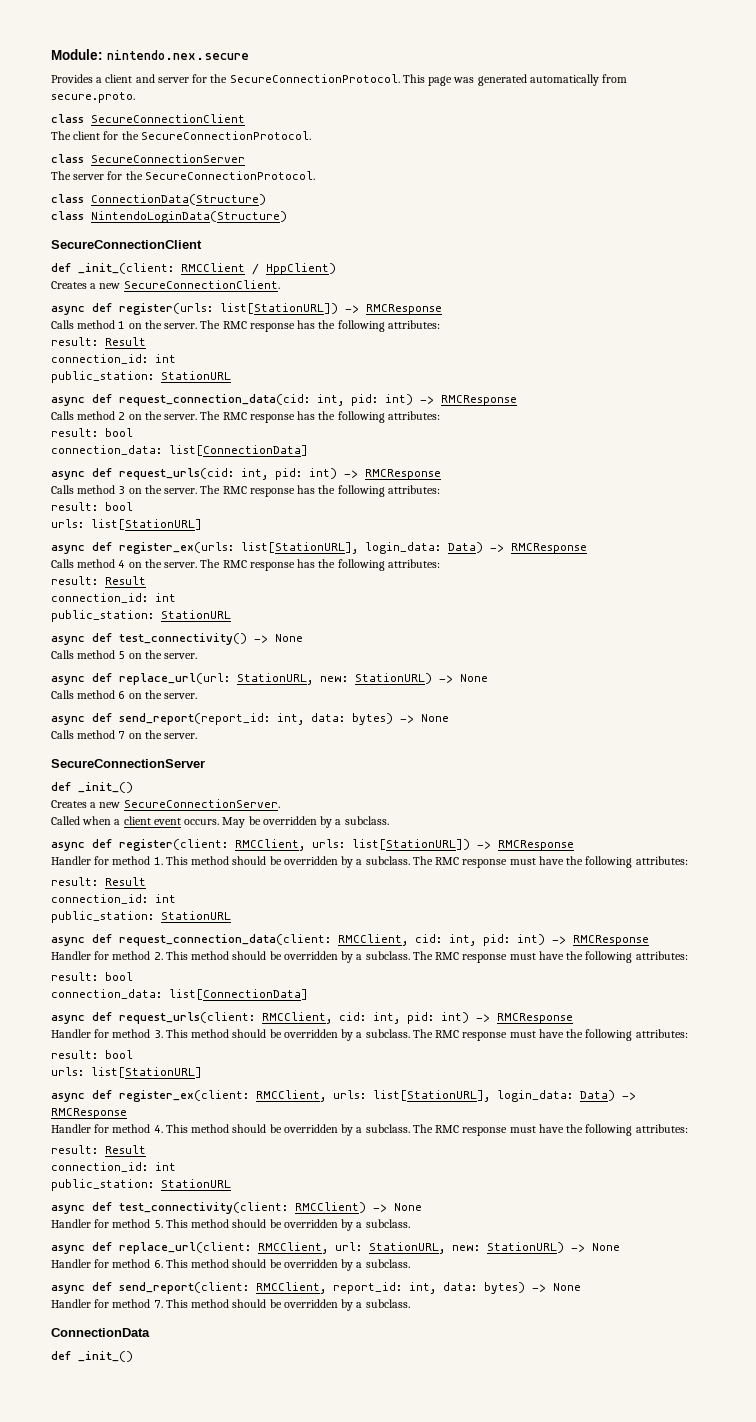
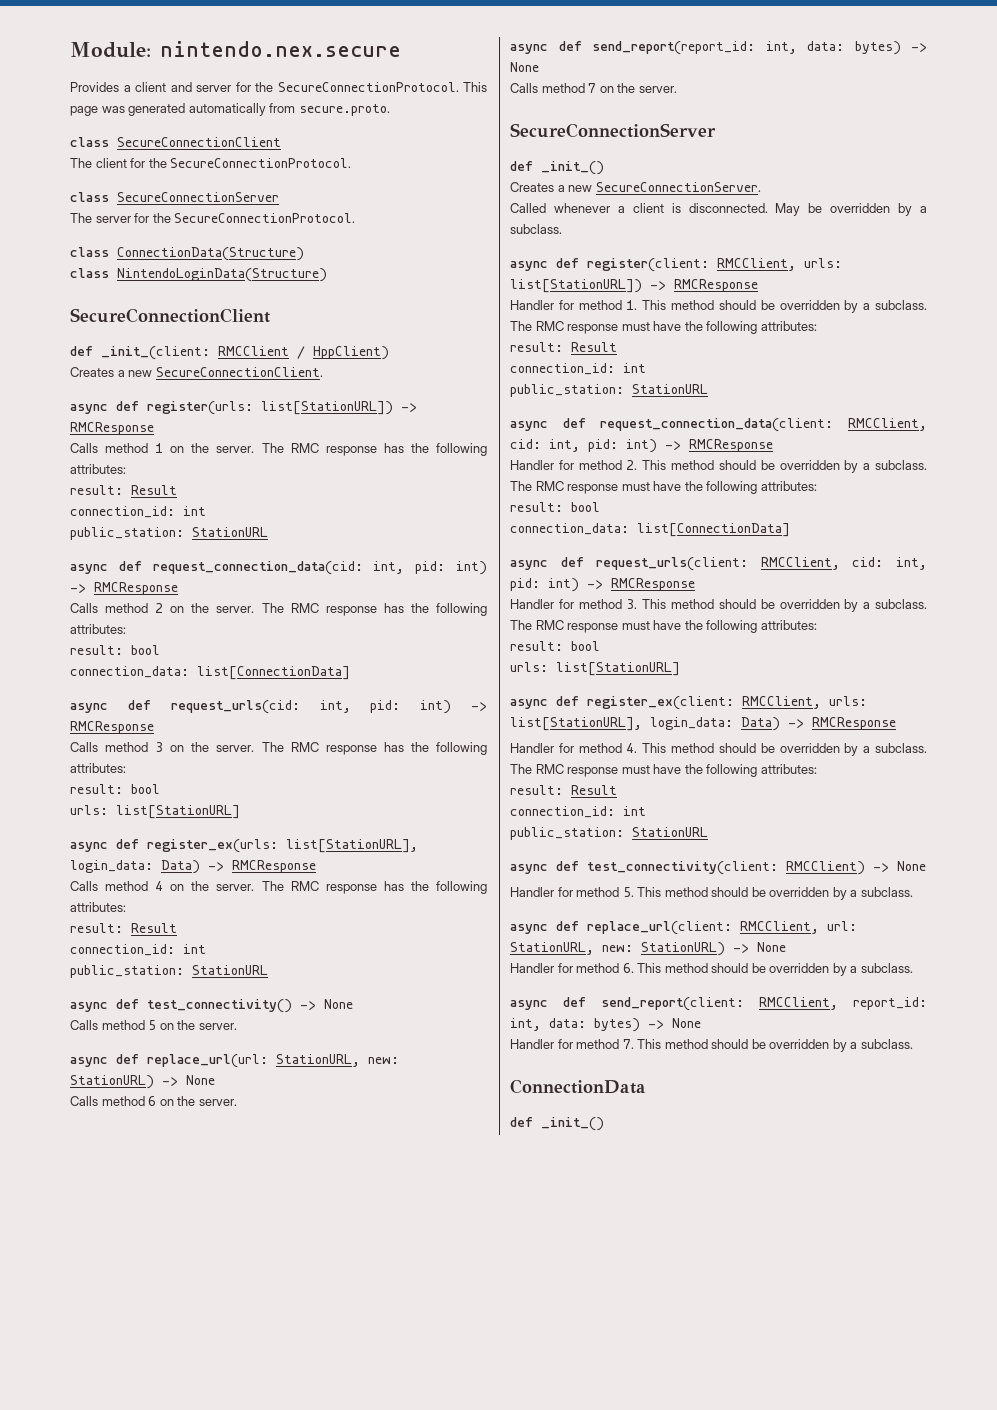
- Called when a client event occurs.
+ Called whenever a client is disconnected.

